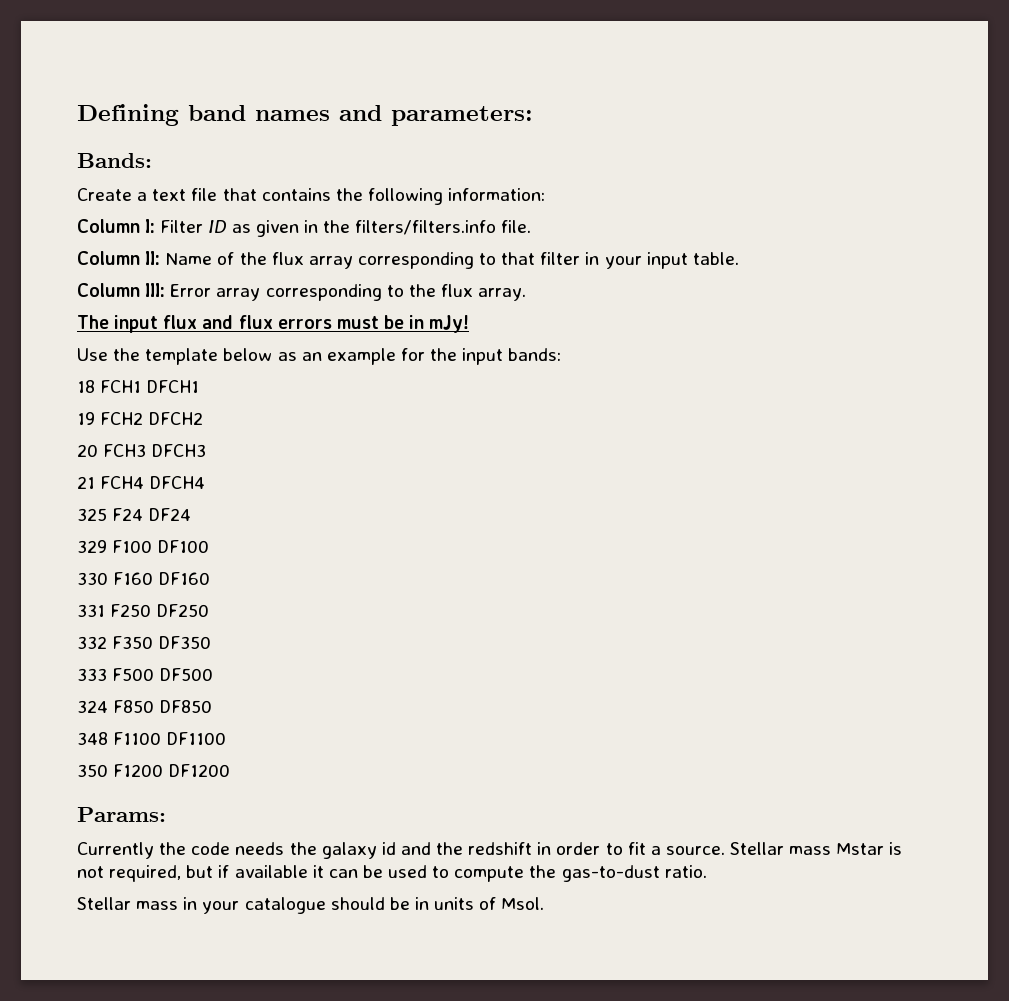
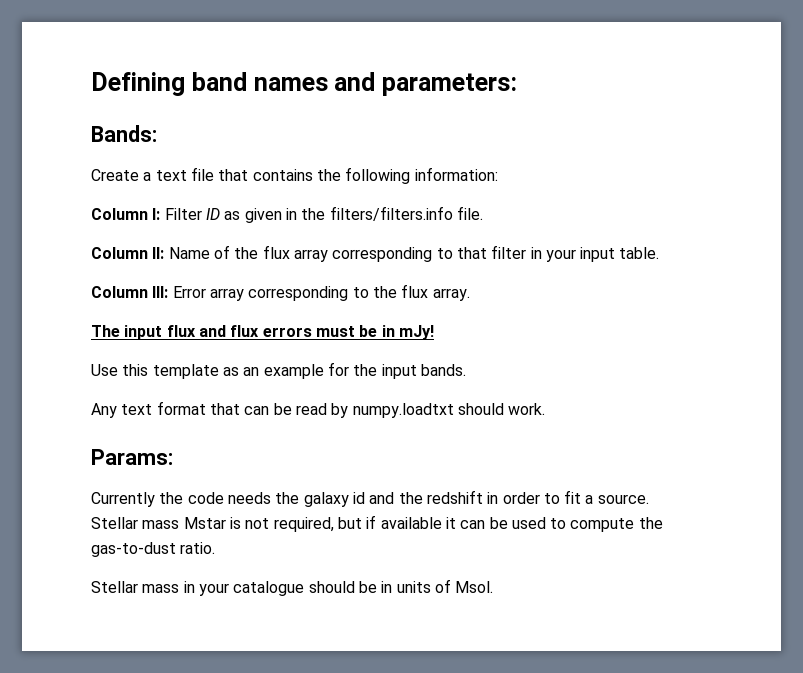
- Use the template below as an example for the input bands:
- 18 FCH1 DFCH1
- 19 FCH2 DFCH2
- 20 FCH3 DFCH3
- 21 FCH4 DFCH4
- 325 F24 DF24
- 329 F100 DF100
- 330 F160 DF160
- 331 F250 DF250
- 332 F350 DF350
- 333 F500 DF500
- 324 F850 DF850
- 348 F1100 DF1100
- 350 F1200 DF1200
+ Use this template as an example for the input bands.
+ Any text format that can be read by numpy.loadtxt should work.

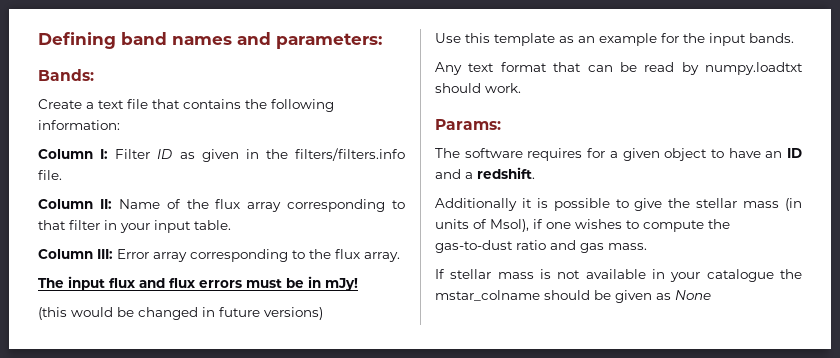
+ (this would be changed in future versions)
- Currently the code needs the galaxy id and the redshift in order to fit a source. Stellar mass Mstar is not required, but if available it can be used to compute the gas-to-dust ratio.
- Stellar mass in your catalogue should be in units of Msol.
+ The software requires for a given object to have an ID and a redshift.
+ Additionally it is possible to give the stellar mass (in units of Msol), if one wishes to compute the gas-to-dust ratio and gas mass.
+ If stellar mass is not available in your catalogue the mstar_colname should be given as None

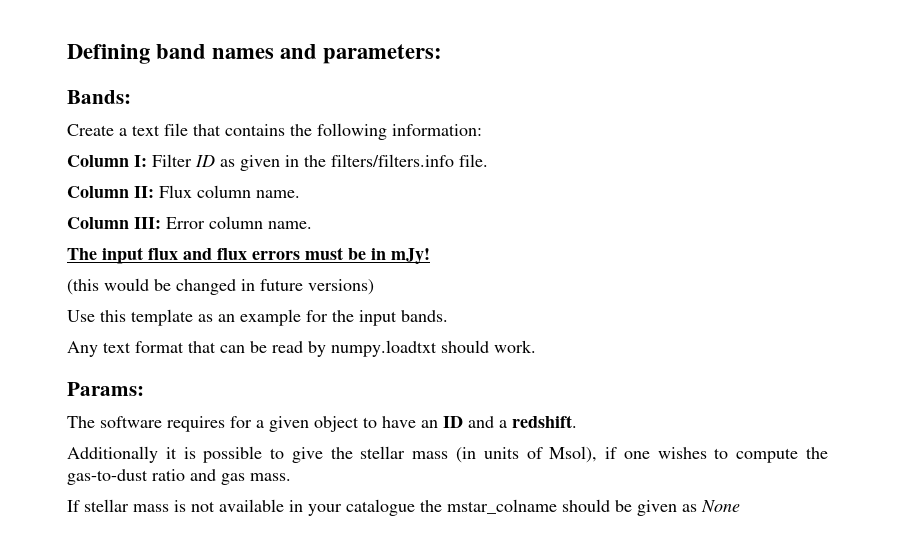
- Column II: Name of the flux array corresponding to that filter in your input table.
- Column III: Error array corresponding to the flux array.
+ Column II: Flux column name.
+ Column III: Error column name.

